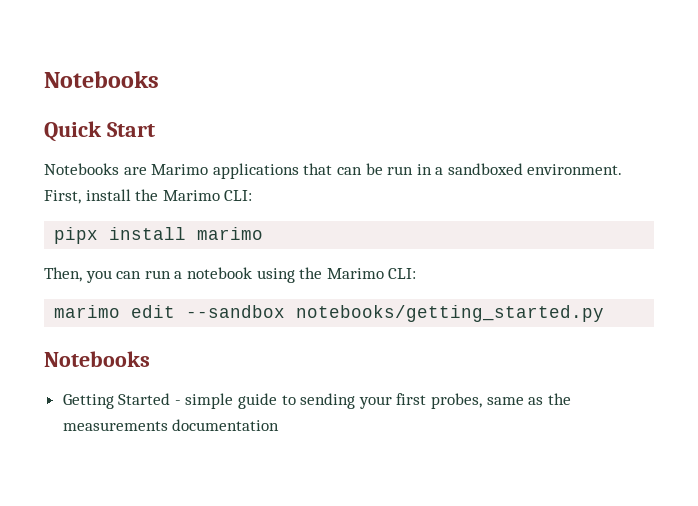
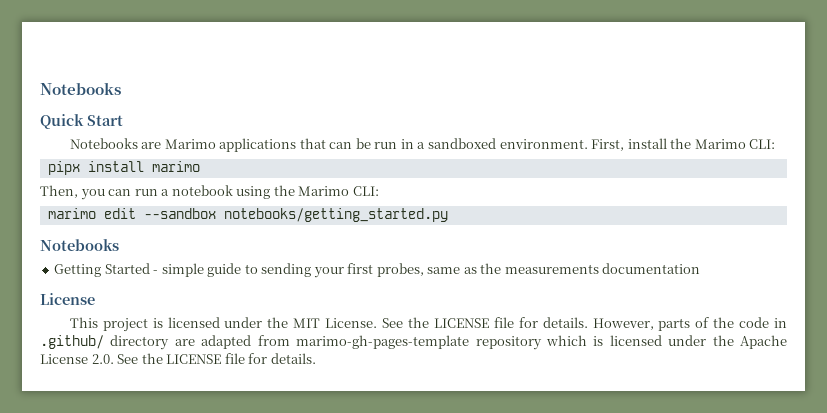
  Getting Started - simple guide to sending your first probes, same as the measurements documentation
+ License
+ This project is licensed under the MIT License. See the LICENSE file for details. However, parts of the code in .github/ directory are adapted from marimo-gh-pages-template repository which is licensed under the Apache License 2.0. See the LICENSE file for details.

